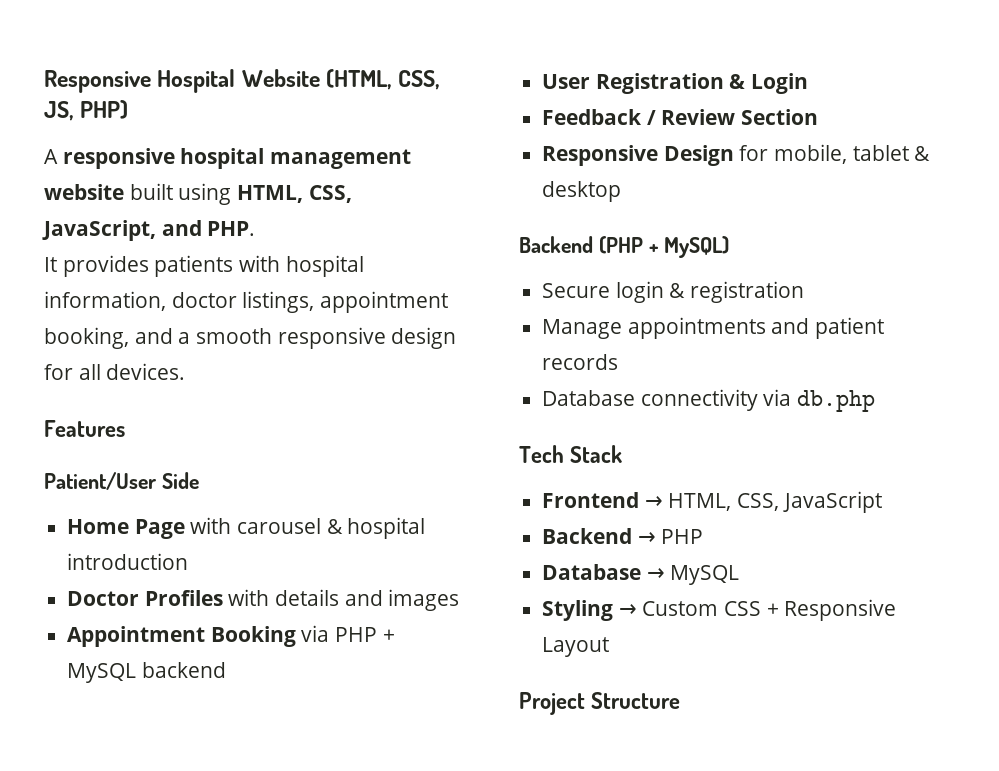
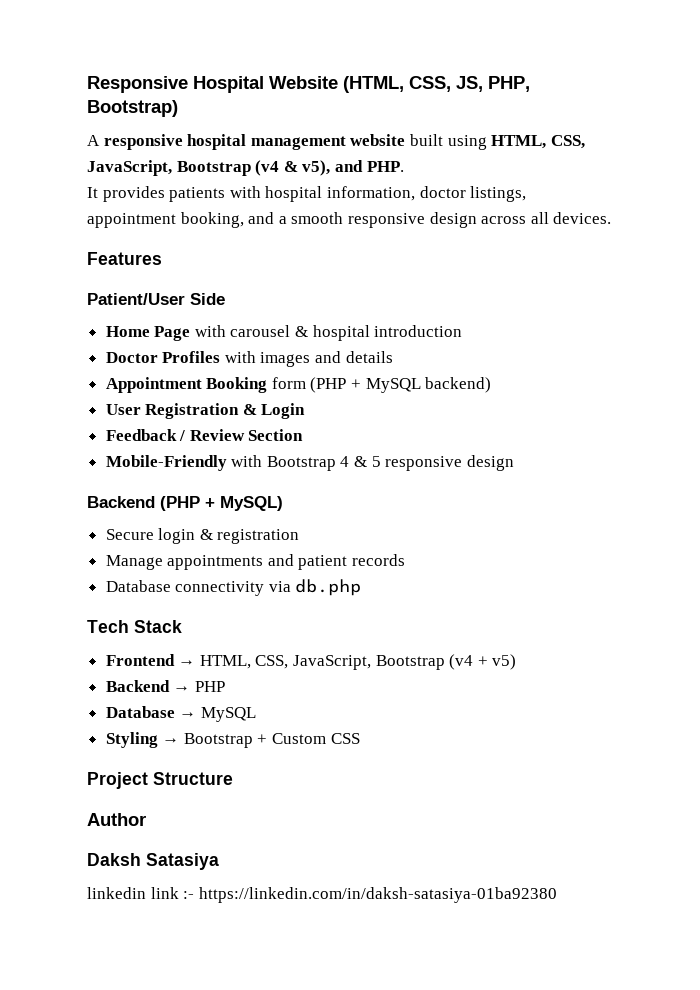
- Responsive Hospital Website (HTML, CSS, JS, PHP)
+ Responsive Hospital Website (HTML, CSS, JS, PHP, Bootstrap)
- A responsive hospital management website built using HTML, CSS, JavaScript, and PHP.
+ A responsive hospital management website built using HTML, CSS, JavaScript, Bootstrap (v4 & v5), and PHP.
- It provides patients with hospital information, doctor listings, appointment booking, and a smooth responsive design for all devices.
+ It provides patients with hospital information, doctor listings, appointment booking, and a smooth responsive design across all devices.
- Doctor Profiles with details and images
+ Doctor Profiles with images and details
- Appointment Booking via PHP + MySQL backend
+ Appointment Booking form (PHP + MySQL backend)
- Responsive Design for mobile, tablet & desktop
+ Mobile-Friendly with Bootstrap 4 & 5 responsive design
- Frontend → HTML, CSS, JavaScript
+ Frontend → HTML, CSS, JavaScript, Bootstrap (v4 + v5)
- Styling → Custom CSS + Responsive Layout
+ Styling → Bootstrap + Custom CSS
+ Author
+ Daksh Satasiya
+ linkedin link :- https://linkedin.com/in/daksh-satasiya-01ba92380

